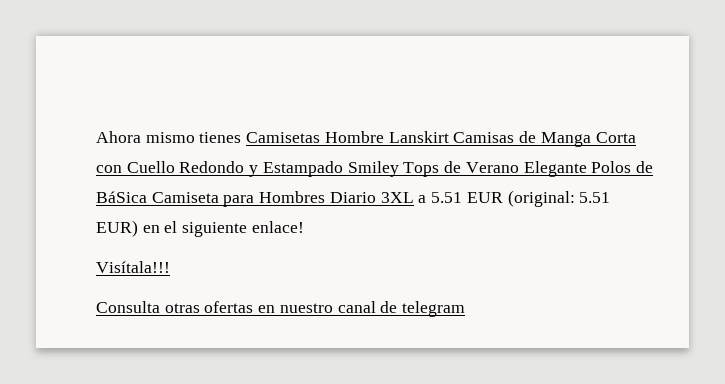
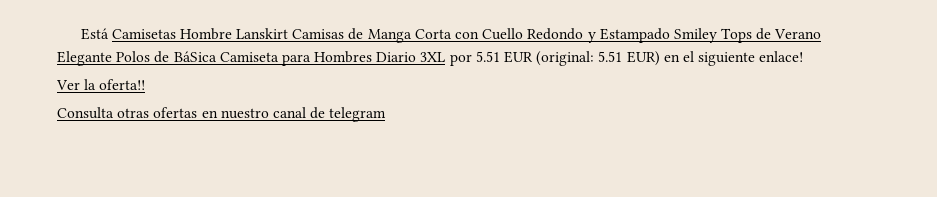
- Ahora mismo tienes Camisetas Hombre Lanskirt Camisas de Manga Corta con Cuello Redondo y Estampado Smiley Tops de Verano Elegante Polos de BáSica Camiseta para Hombres Diario 3XL a 5.51 EUR (original: 5.51 EUR) en el siguiente enlace!
+ Está Camisetas Hombre Lanskirt Camisas de Manga Corta con Cuello Redondo y Estampado Smiley Tops de Verano Elegante Polos de BáSica Camiseta para Hombres Diario 3XL por 5.51 EUR (original: 5.51 EUR) en el siguiente enlace!
- Visítala!!!
+ Ver la oferta!!

